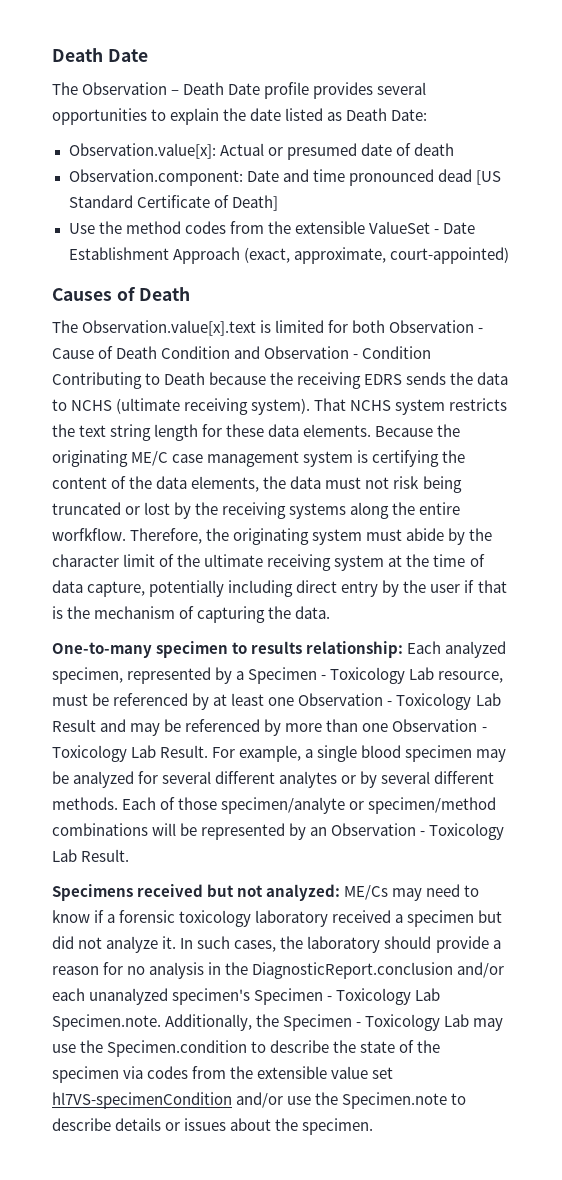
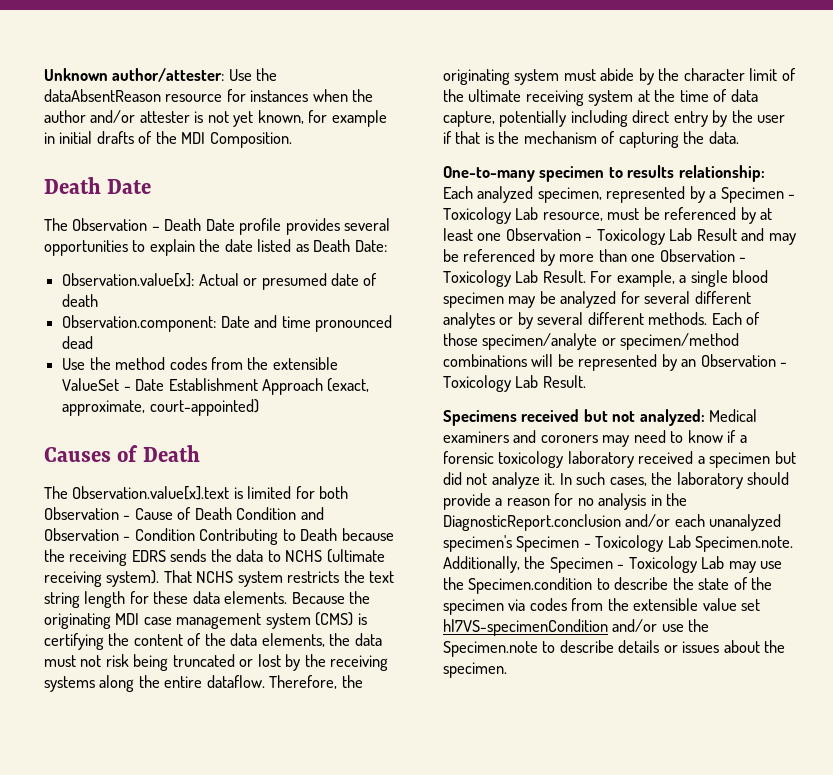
+ Unknown author/attester: Use the dataAbsentReason resource for instances when the author and/or attester is not yet known, for example in initial drafts of the MDI Composition.
- Observation.component: Date and time pronounced dead [US Standard Certificate of Death]
+ Observation.component: Date and time pronounced dead
- Because the originating ME/C case management system is certifying the content of the data elements, the data must not risk being truncated or lost by the receiving systems along the entire worfkflow.
+ Because the originating MDI case management system (CMS) is certifying the content of the data elements, the data must not risk being truncated or lost by the receiving systems along the entire dataflow.
- Specimens received but not analyzed: ME/Cs may need to know if a forensic toxicology laboratory received a specimen but did not analyze it.
+ Specimens received but not analyzed: Medical examiners and coroners may need to know if a forensic toxicology laboratory received a specimen but did not analyze it.

